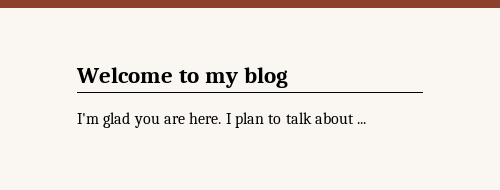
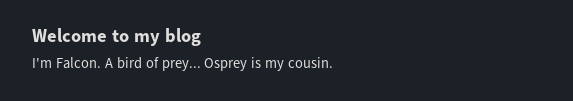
- I'm glad you are here. I plan to talk about ...
+ I'm Falcon. A bird of prey... Osprey is my cousin.

